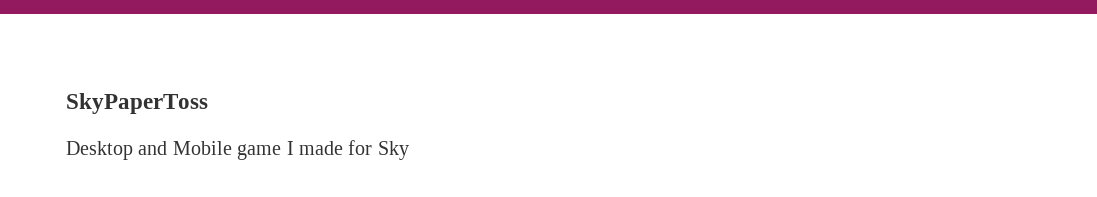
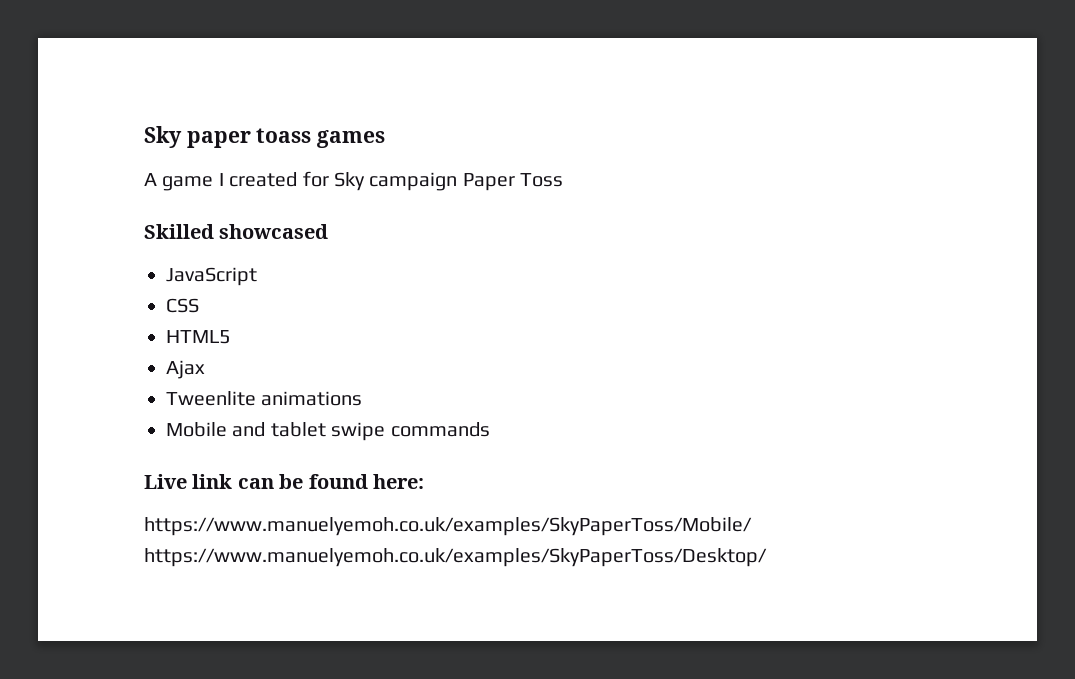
- SkyPaperToss
- Desktop and Mobile game I made for Sky
+ Sky paper toass games
+ A game I created for Sky campaign Paper Toss
+ Skilled showcased
+ JavaScript
+ CSS
+ HTML5
+ Ajax
+ Tweenlite animations
+ Mobile and tablet swipe commands
+ Live link can be found here:
+ https://www.manuelyemoh.co.uk/examples/SkyPaperToss/Mobile/ https://www.manuelyemoh.co.uk/examples/SkyPaperToss/Desktop/

